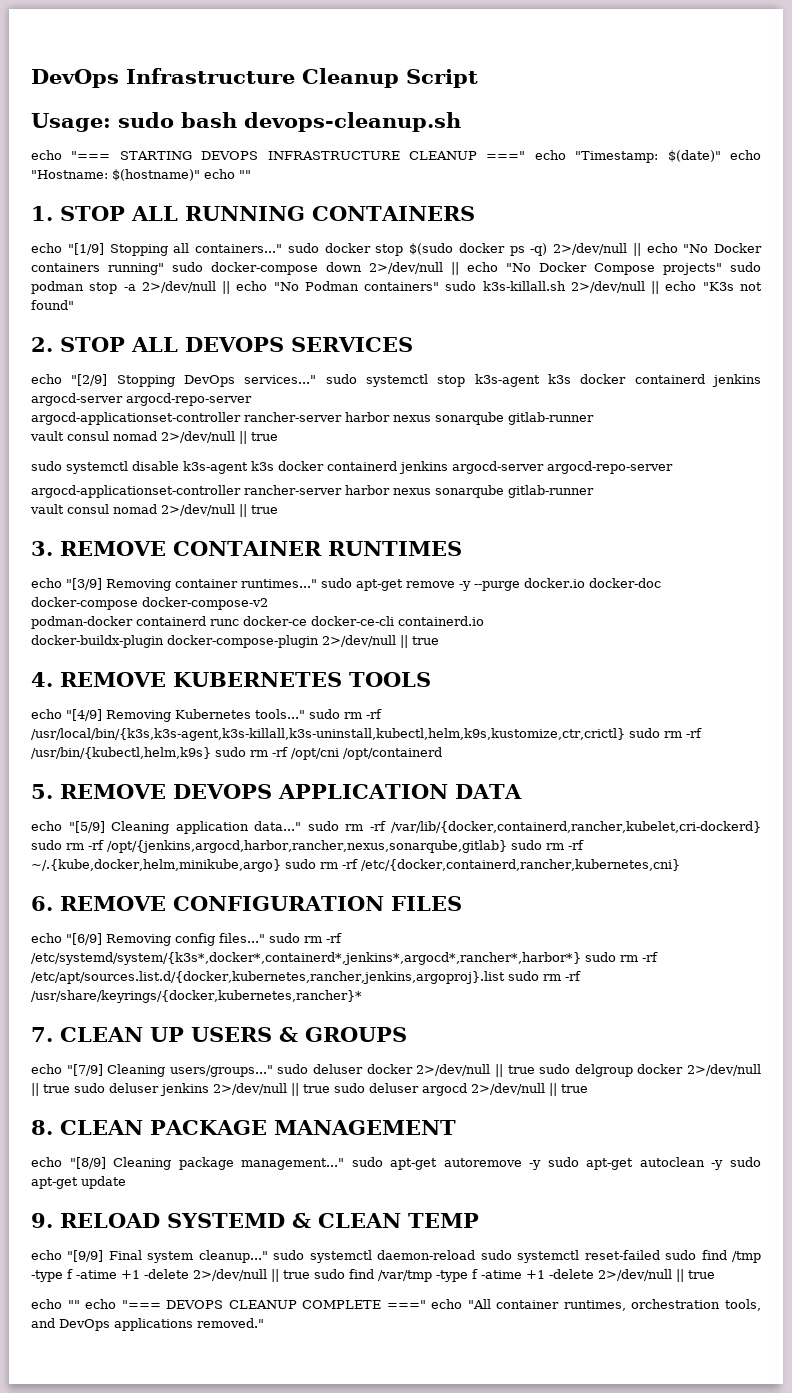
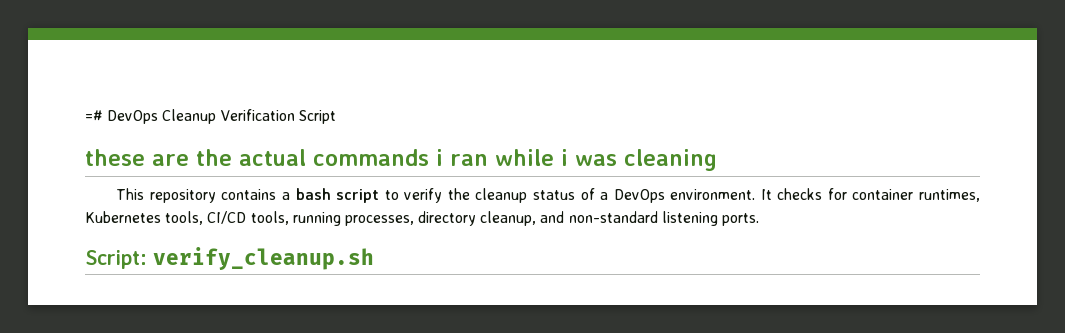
- DevOps Infrastructure Cleanup Script
- Usage: sudo bash devops-cleanup.sh
- echo "=== STARTING DEVOPS INFRASTRUCTURE CLEANUP ===" echo "Timestamp: $(date)" echo "Hostname: $(hostname)" echo ""
- 1. STOP ALL RUNNING CONTAINERS
- echo "[1/9] Stopping all containers..." sudo docker stop $(sudo docker ps -q) 2>/dev/null || echo "No Docker containers running" sudo docker-compose down 2>/dev/null || echo "No Docker Compose projects" sudo podman stop -a 2>/dev/null || echo "No Podman containers" sudo k3s-killall.sh 2>/dev/null || echo "K3s not found"
- 2. STOP ALL DEVOPS SERVICES
- echo "[2/9] Stopping DevOps services..." sudo systemctl stop k3s-agent k3s docker containerd jenkins argocd-server argocd-repo-server
- argocd-applicationset-controller rancher-server harbor nexus sonarqube gitlab-runner
- vault consul nomad 2>/dev/null || true
- sudo systemctl disable k3s-agent k3s docker containerd jenkins argocd-server argocd-repo-server
- argocd-applicationset-controller rancher-server harbor nexus sonarqube gitlab-runner
- vault consul nomad 2>/dev/null || true
- 3. REMOVE CONTAINER RUNTIMES
- echo "[3/9] Removing container runtimes..." sudo apt-get remove -y --purge docker.io docker-doc docker-compose docker-compose-v2
- podman-docker containerd runc docker-ce docker-ce-cli containerd.io
- docker-buildx-plugin docker-compose-plugin 2>/dev/null || true
- 4. REMOVE KUBERNETES TOOLS
- echo "[4/9] Removing Kubernetes tools..." sudo rm -rf /usr/local/bin/{k3s,k3s-agent,k3s-killall,k3s-uninstall,kubectl,helm,k9s,kustomize,ctr,crictl} sudo rm -rf /usr/bin/{kubectl,helm,k9s} sudo rm -rf /opt/cni /opt/containerd
- 5. REMOVE DEVOPS APPLICATION DATA
- echo "[5/9] Cleaning application data..." sudo rm -rf /var/lib/{docker,containerd,rancher,kubelet,cri-dockerd} sudo rm -rf /opt/{jenkins,argocd,harbor,rancher,nexus,sonarqube,gitlab} sudo rm -rf ~/.{kube,docker,helm,minikube,argo} sudo rm -rf /etc/{docker,containerd,rancher,kubernetes,cni}
- 6. REMOVE CONFIGURATION FILES
- echo "[6/9] Removing config files..." sudo rm -rf /etc/systemd/system/{k3s*,docker*,containerd*,jenkins*,argocd*,rancher*,harbor*} sudo rm -rf /etc/apt/sources.list.d/{docker,kubernetes,rancher,jenkins,argoproj}.list sudo rm -rf /usr/share/keyrings/{docker,kubernetes,rancher}*
- 7. CLEAN UP USERS & GROUPS
- echo "[7/9] Cleaning users/groups..." sudo deluser docker 2>/dev/null || true sudo delgroup docker 2>/dev/null || true sudo deluser jenkins 2>/dev/null || true sudo deluser argocd 2>/dev/null || true
- 8. CLEAN PACKAGE MANAGEMENT
- echo "[8/9] Cleaning package management..." sudo apt-get autoremove -y sudo apt-get autoclean -y sudo apt-get update
- 9. RELOAD SYSTEMD & CLEAN TEMP
- echo "[9/9] Final system cleanup..." sudo systemctl daemon-reload sudo systemctl reset-failed sudo find /tmp -type f -atime +1 -delete 2>/dev/null || true sudo find /var/tmp -type f -atime +1 -delete 2>/dev/null || true
- echo "" echo "=== DEVOPS CLEANUP COMPLETE ===" echo "All container runtimes, orchestration tools, and DevOps applications removed."
+ =# DevOps Cleanup Verification Script
+ these are the actual commands i ran while i was cleaning
+ This repository contains a bash script to verify the cleanup status of a DevOps environment. It checks for container runtimes, Kubernetes tools, CI/CD tools, running processes, directory cleanup, and non-standard listening ports.
+ Script: verify_cleanup.sh

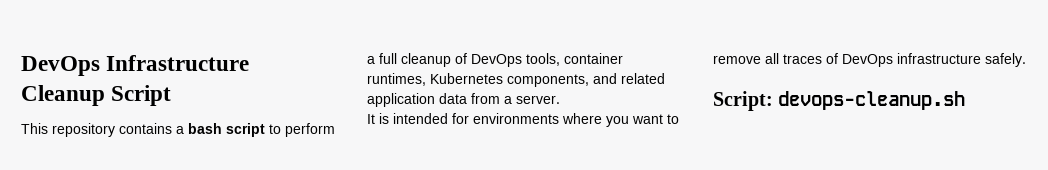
- =# DevOps Cleanup Verification Script
- these are the actual commands i ran while i was cleaning
+ DevOps Infrastructure Cleanup Script
- This repository contains a bash script to verify the cleanup status of a DevOps environment. It checks for container runtimes, Kubernetes tools, CI/CD tools, running processes, directory cleanup, and non-standard listening ports.
+ This repository contains a bash script to perform a full cleanup of DevOps tools, container runtimes, Kubernetes components, and related application data from a server.
+ It is intended for environments where you want to remove all traces of DevOps infrastructure safely.
- Script: verify_cleanup.sh
+ Script: devops-cleanup.sh

